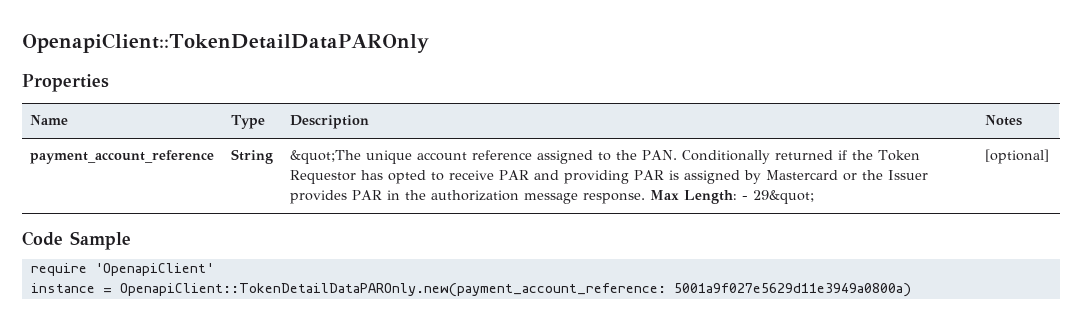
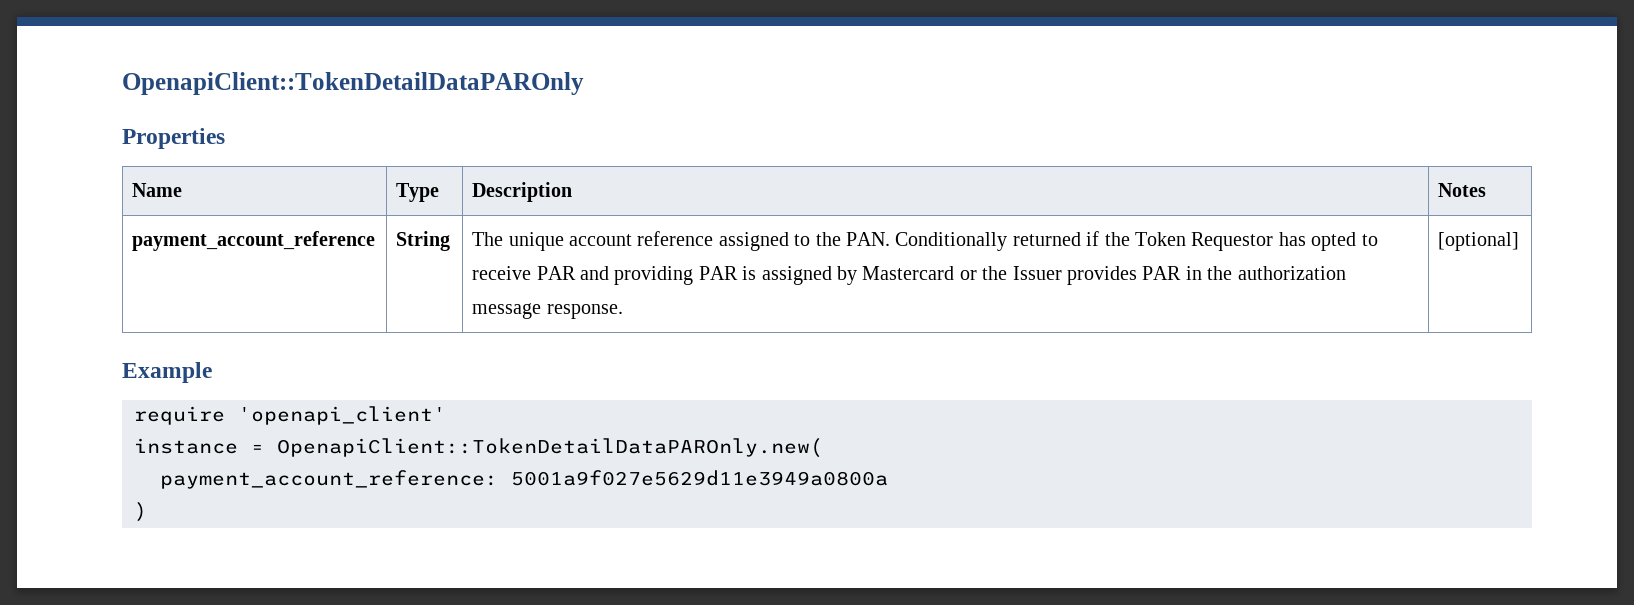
- &quot;The unique account reference assigned to the PAN. Conditionally returned if the Token Requestor has opted to receive PAR and providing PAR is assigned by Mastercard or the Issuer provides PAR in the authorization message response. Max Length: - 29&quot;
+ The unique account reference assigned to the PAN. Conditionally returned if the Token Requestor has opted to receive PAR and providing PAR is assigned by Mastercard or the Issuer provides PAR in the authorization message response.
- Code Sample
+ Example
- require 'OpenapiClient'
+ require 'openapi_client'
- instance = OpenapiClient::TokenDetailDataPAROnly.new(payment_account_reference: 5001a9f027e5629d11e3949a0800a)
+ instance = OpenapiClient::TokenDetailDataPAROnly.new(
+ payment_account_reference: 5001a9f027e5629d11e3949a0800a
+ )

